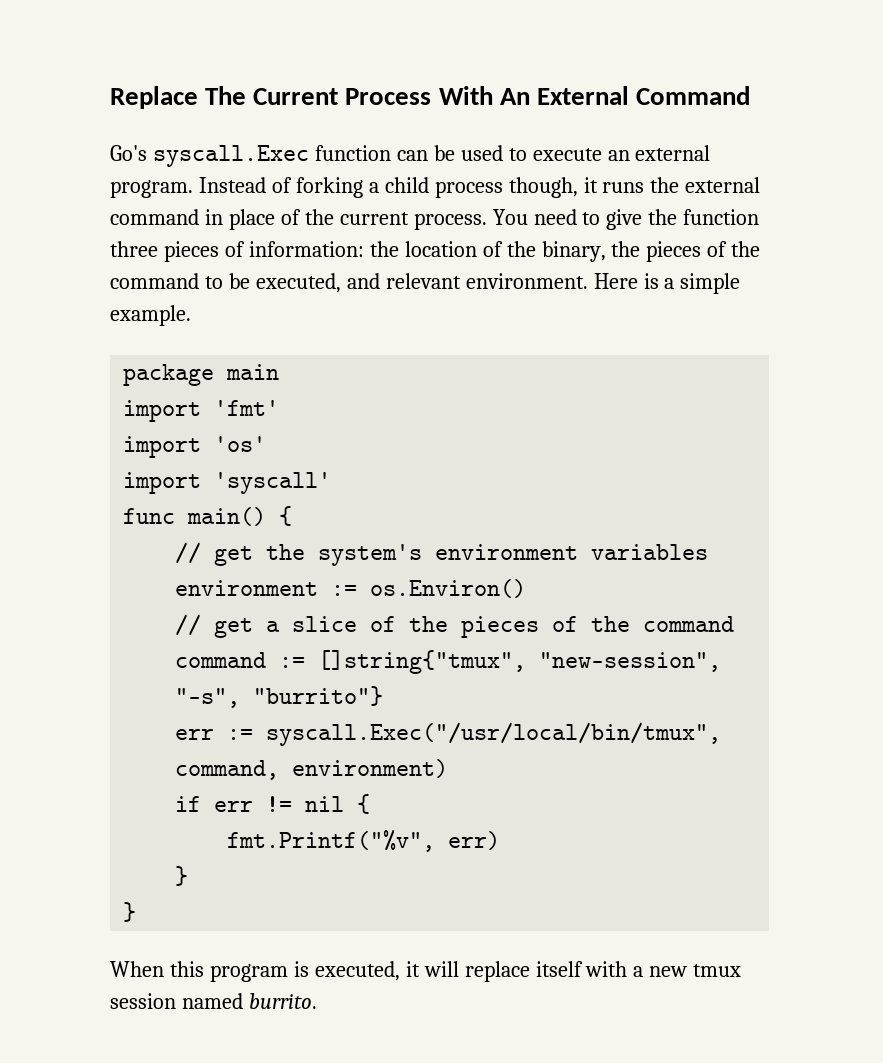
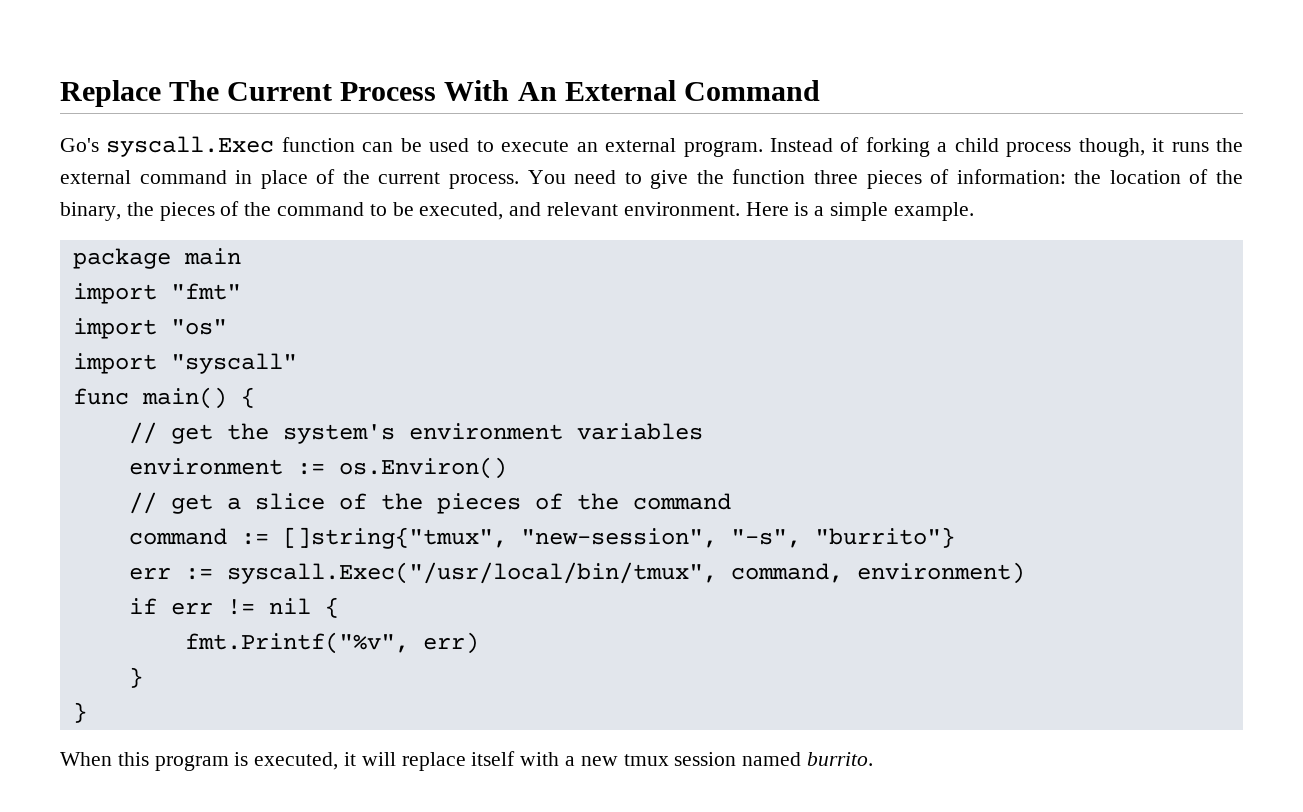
- import 'fmt'
- import 'os'
- import 'syscall'
+ import "fmt"
+ import "os"
+ import "syscall"

